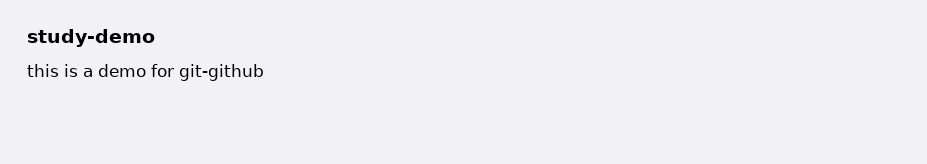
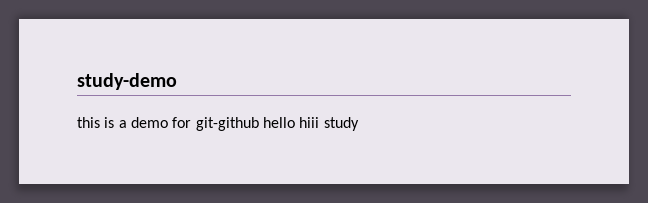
- this is a demo for git-github
+ this is a demo for git-github hello hiii study

